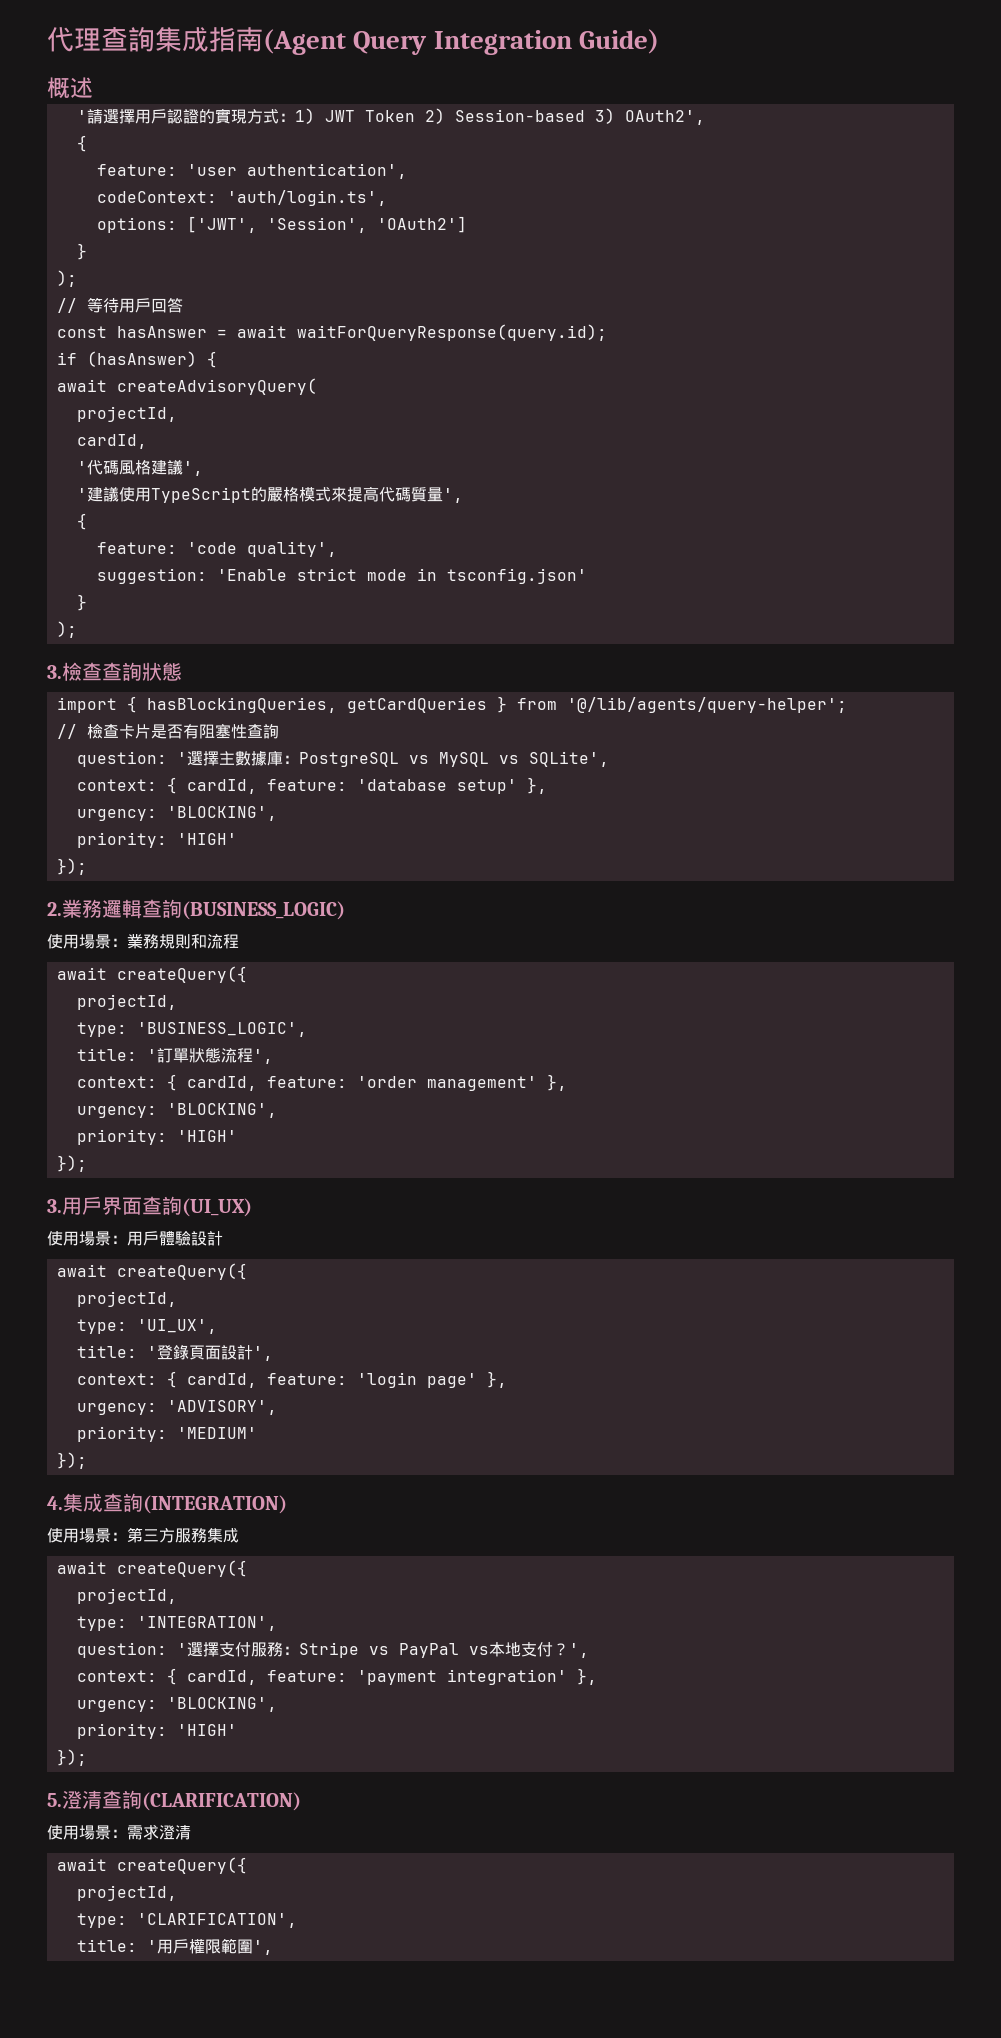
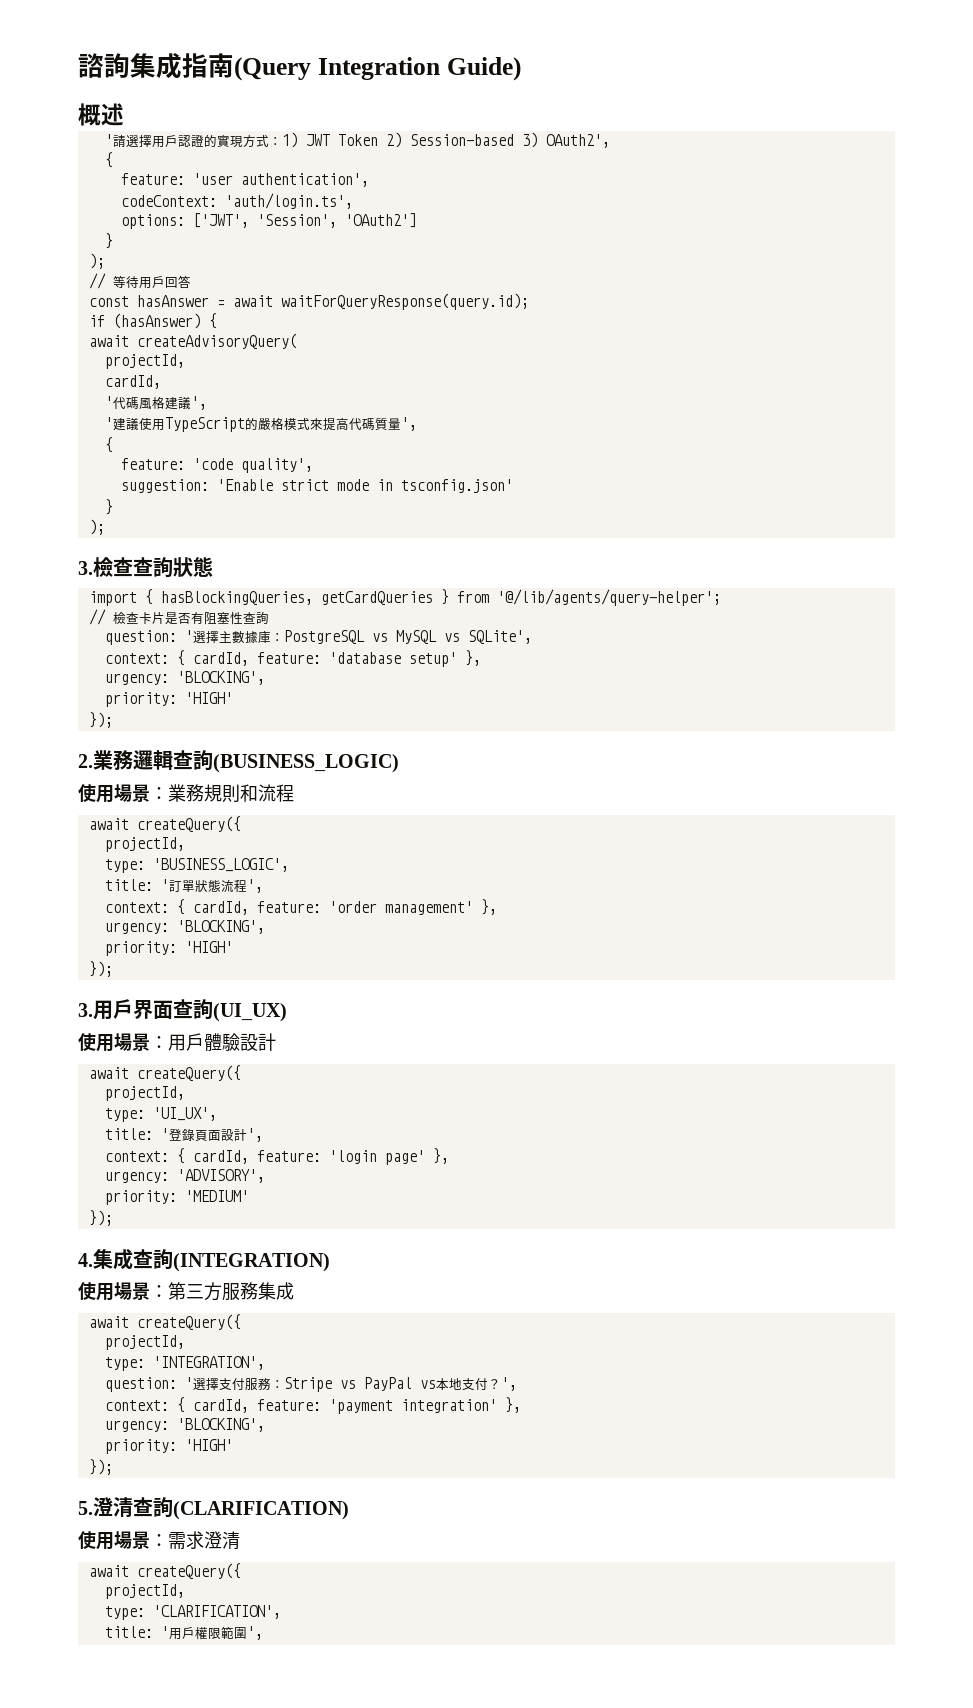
- 代理查詢集成指南(Agent Query Integration Guide)
+ 諮詢集成指南(Query Integration Guide)

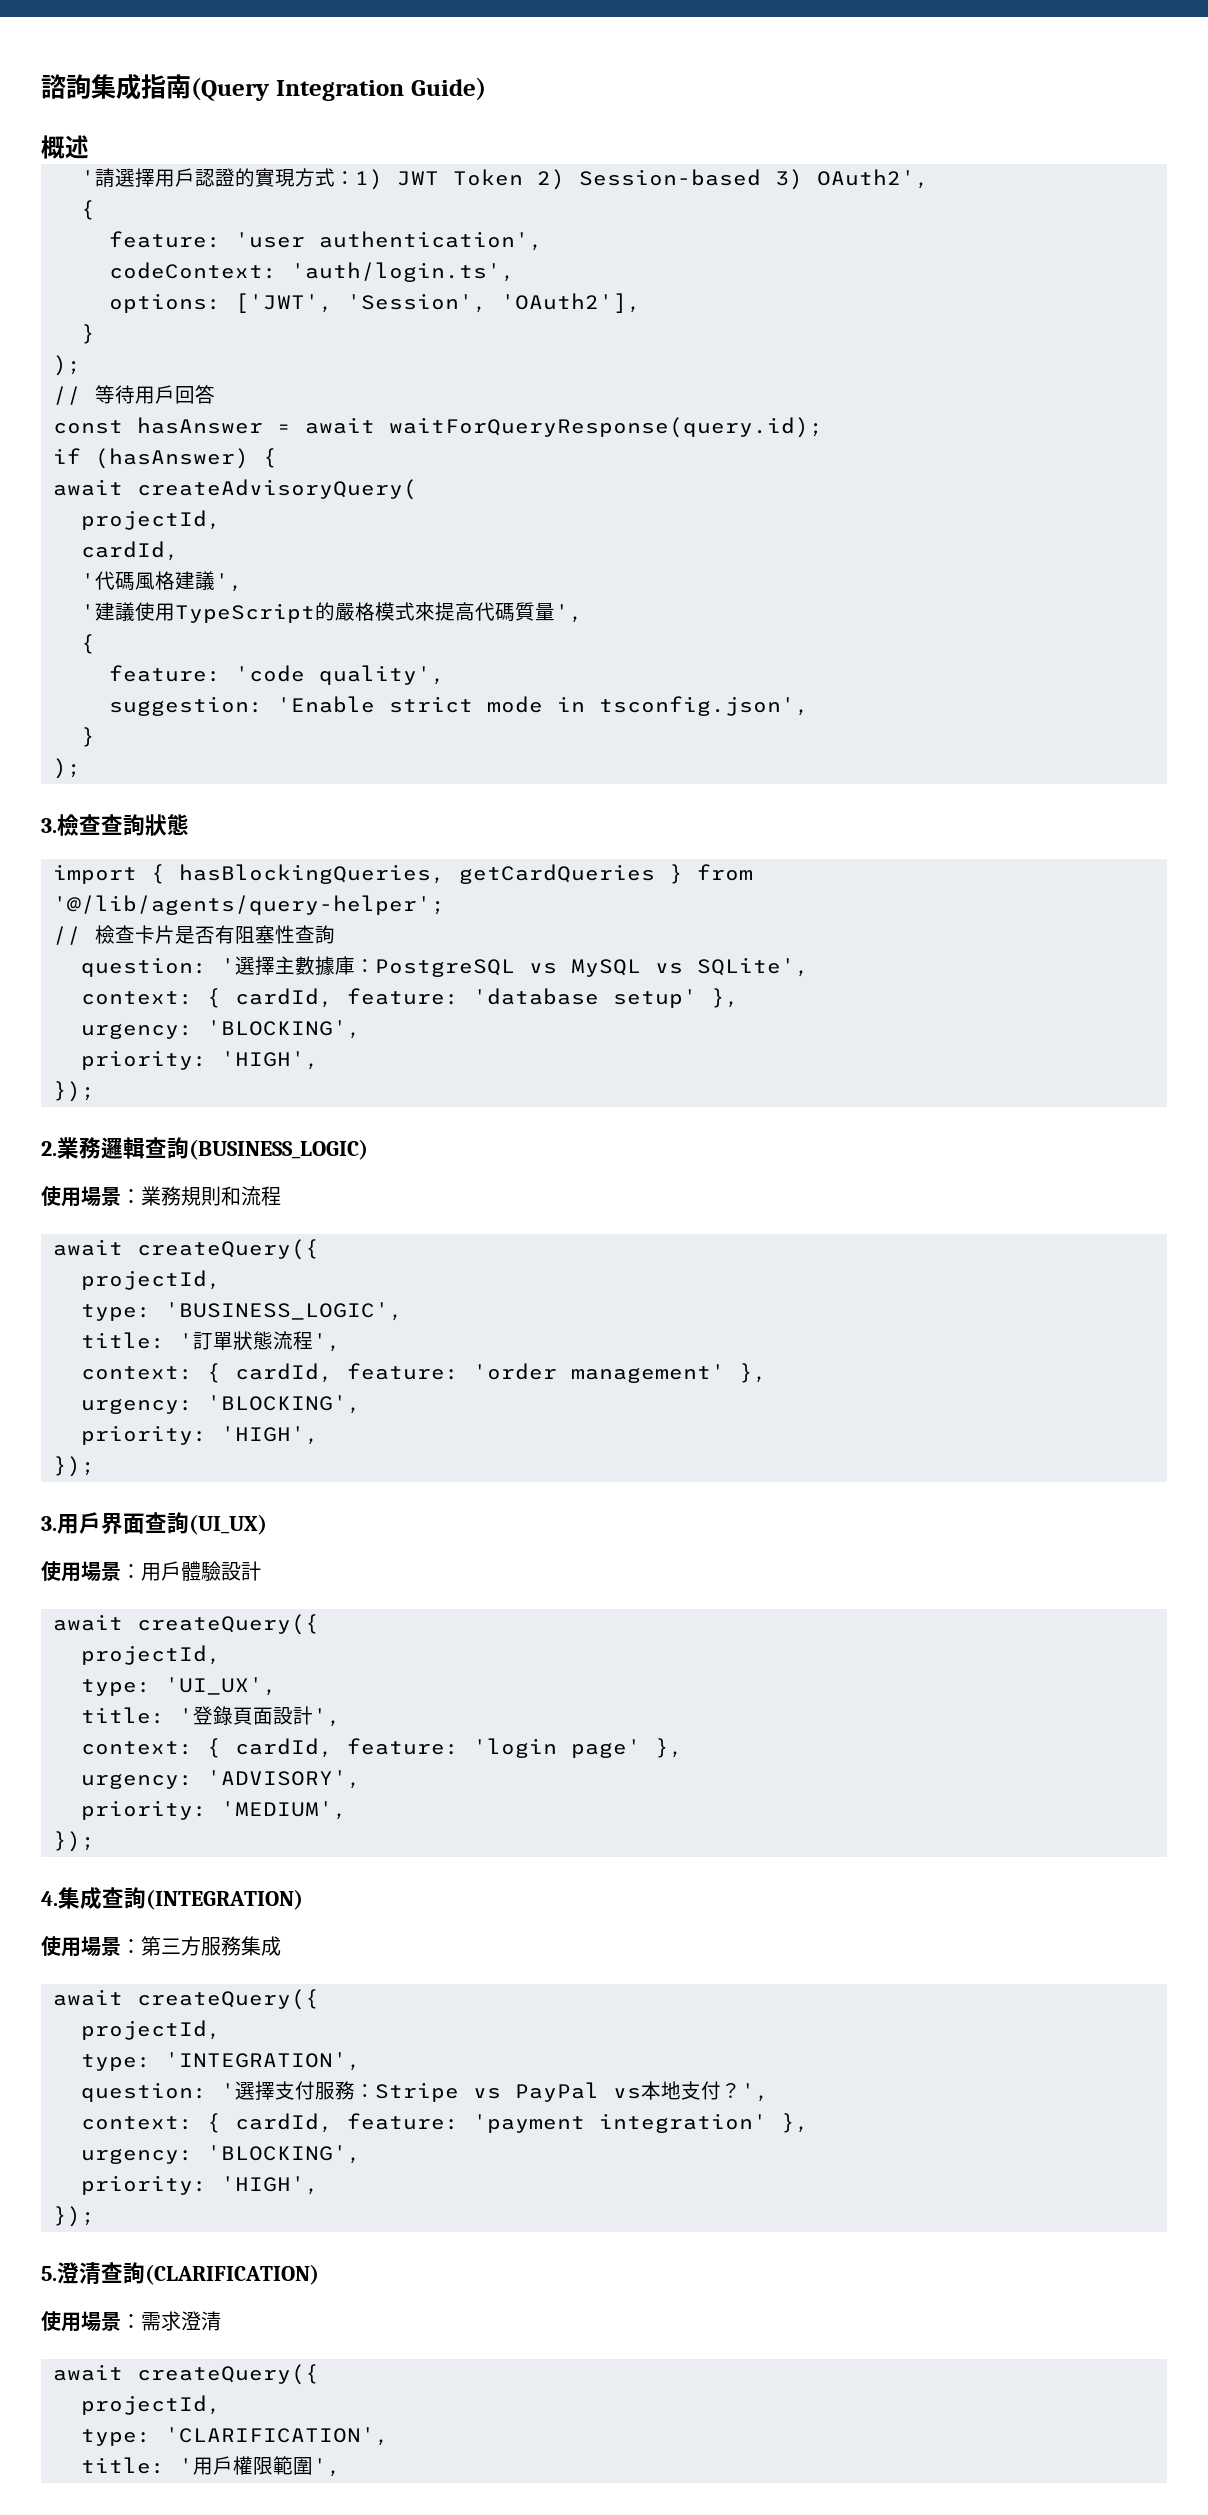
- options: ['JWT', 'Session', 'OAuth2']
+ options: ['JWT', 'Session', 'OAuth2'],
- suggestion: 'Enable strict mode in tsconfig.json'
+ suggestion: 'Enable strict mode in tsconfig.json',
  context: { cardId, feature: 'database setup' },
  urgency: 'BLOCKING',
- priority: 'HIGH'
+ priority: 'HIGH',
  context: { cardId, feature: 'order management' },
  urgency: 'BLOCKING',
- priority: 'HIGH'
+ priority: 'HIGH',
- priority: 'MEDIUM'
+ priority: 'MEDIUM',
  context: { cardId, feature: 'payment integration' },
  urgency: 'BLOCKING',
- priority: 'HIGH'
+ priority: 'HIGH',

